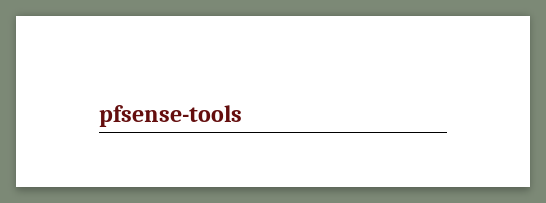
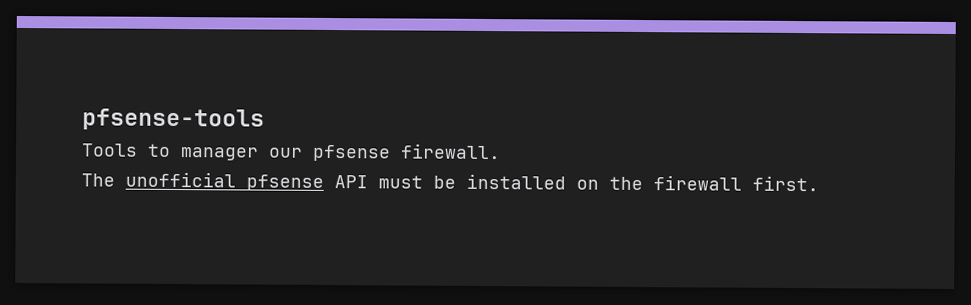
+ Tools to manager our pfsense firewall.
+ The unofficial pfsense API must be installed on the firewall first.

